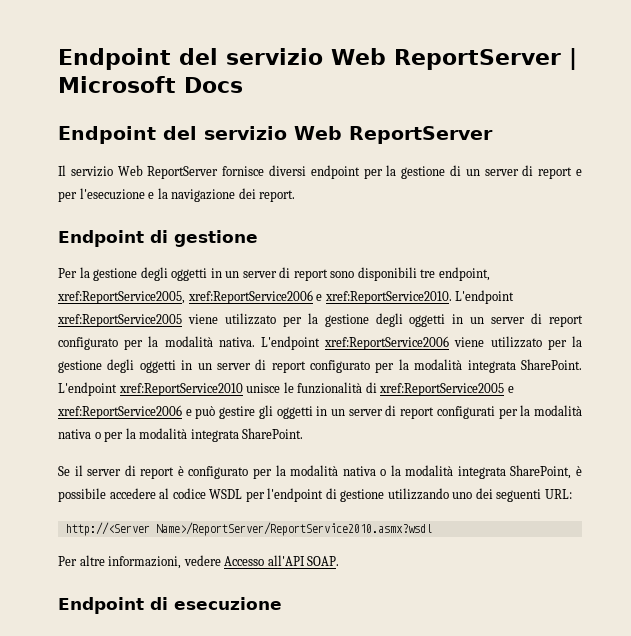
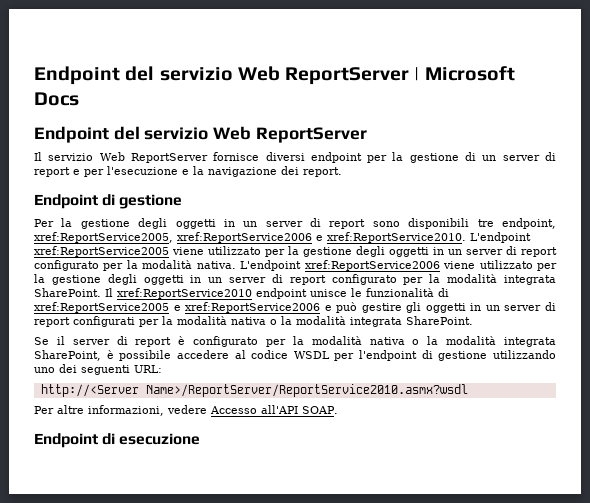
- L'endpoint xref:ReportService2010 unisce le funzionalità di xref:ReportService2005 e xref:ReportService2006 e può gestire gli oggetti in un server di report configurati per la modalità nativa o per la modalità integrata SharePoint.
+ Il xref:ReportService2010 endpoint unisce le funzionalità di xref:ReportService2005 e xref:ReportService2006 e può gestire gli oggetti in un server di report configurati per la modalità nativa o la modalità integrata SharePoint.

